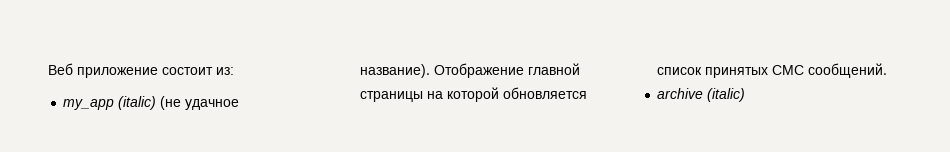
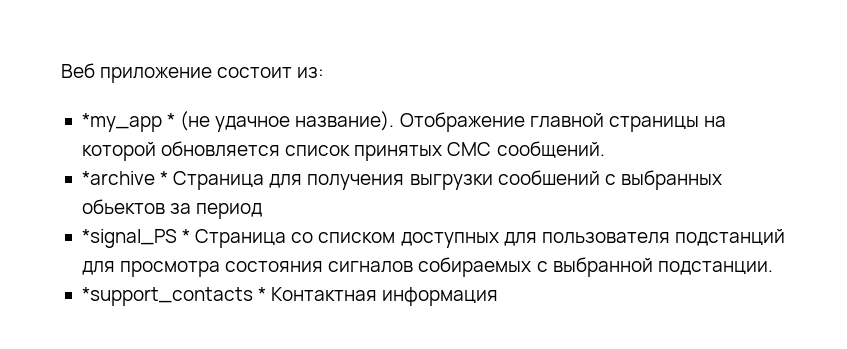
- my_app (italic) (не удачное название).
+ *my_app * (не удачное название).
- archive (italic)
+ *archive * Страница для получения выгрузки сообшений с выбранных обьектов за период
+ *signal_PS * Страница со списком доступных для пользователя подстанций для просмотра состояния сигналов собираемых с выбранной подстанции.
+ *support_contacts * Контактная информация

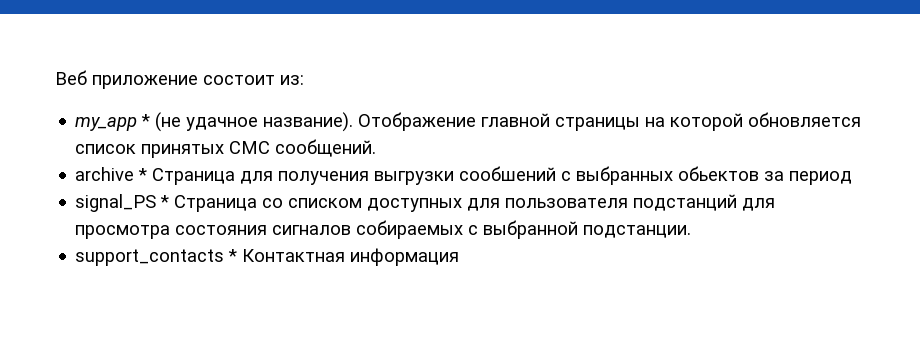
- *my_app * (не удачное название).
+ my_app * (не удачное название).
- *archive * Страница для получения выгрузки сообшений с выбранных обьектов за период
+ archive * Страница для получения выгрузки сообшений с выбранных обьектов за период
- *signal_PS * Страница со списком доступных для пользователя подстанций для просмотра состояния сигналов собираемых с выбранной подстанции.
+ signal_PS * Страница со списком доступных для пользователя подстанций для просмотра состояния сигналов собираемых с выбранной подстанции.
- *support_contacts * Контактная информация
+ support_contacts * Контактная информация

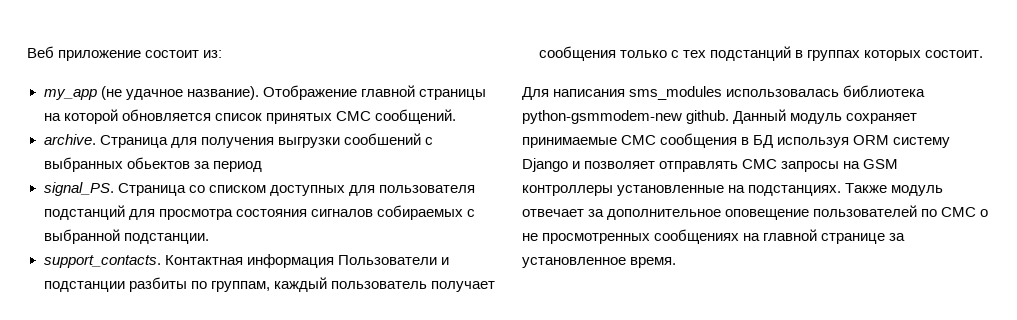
- my_app * (не удачное название).
+ my_app (не удачное название).
- archive * Страница для получения выгрузки сообшений с выбранных обьектов за период
+ archive. Страница для получения выгрузки сообшений с выбранных обьектов за период
- signal_PS * Страница со списком доступных для пользователя подстанций для просмотра состояния сигналов собираемых с выбранной подстанции.
+ signal_PS. Страница со списком доступных для пользователя подстанций для просмотра состояния сигналов собираемых с выбранной подстанции.
- support_contacts * Контактная информация
+ support_contacts. Контактная информация Пользователи и подстанции разбиты по группам, каждый пользователь получает сообщения только с тех подстанций в группах которых состоит.
+ Для написания sms_modules использовалась библиотека python-gsmmodem-new github. Данный модуль сохраняет принимаемые СМС сообщения в БД используя ORM систему Django и позволяет отправлять СМС запросы на GSM контроллеры установленные на подстанциях. Также модуль отвечает за дополнительное оповещение пользователей по СМС о не просмотренных сообщениях на главной странице за установленное время.

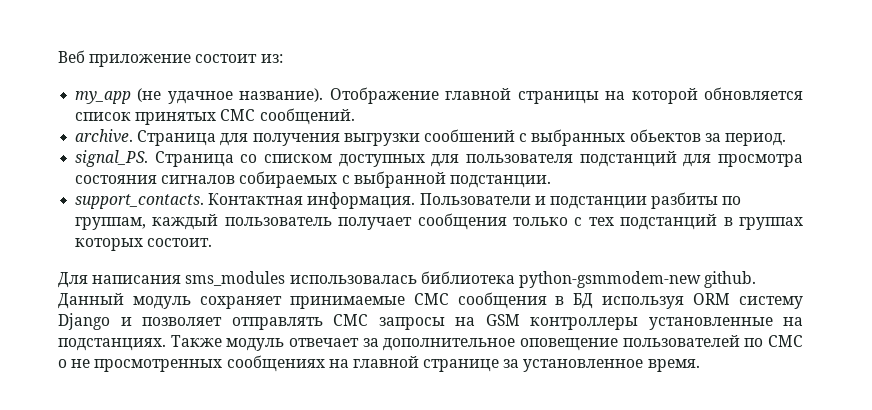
- Страница для получения выгрузки сообшений с выбранных обьектов за период
+ Страница для получения выгрузки сообшений с выбранных обьектов за период.
- Контактная информация Пользователи и подстанции разбиты по группам, каждый пользователь получает сообщения только с тех подстанций в группах которых состоит.
+ Контактная информация. Пользователи и подстанции разбиты по группам, каждый пользователь получает сообщения только с тех подстанций в группах которых состоит.

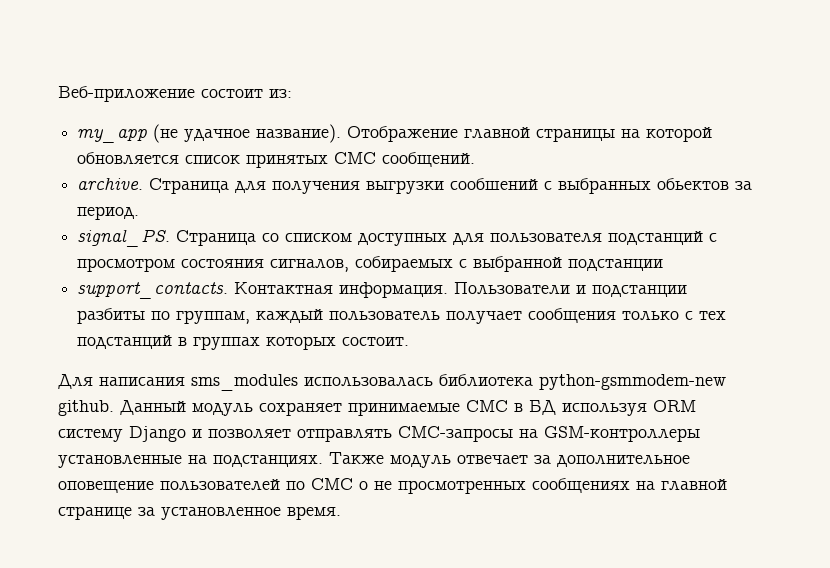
- Веб приложение состоит из:
+ Веб-приложение состоит из:
- Страница со списком доступных для пользователя подстанций для просмотра состояния сигналов собираемых с выбранной подстанции.
+ Страница со списком доступных для пользователя подстанций с просмотром состояния сигналов, собираемых с выбранной подстанции
- Данный модуль сохраняет принимаемые СМС сообщения в БД используя ORM систему Django и позволяет отправлять СМС запросы на GSM контроллеры установленные на подстанциях.
+ Данный модуль сохраняет принимаемые СМС в БД используя ORM систему Django и позволяет отправлять СМС-запросы на GSM-контроллеры установленные на подстанциях.

